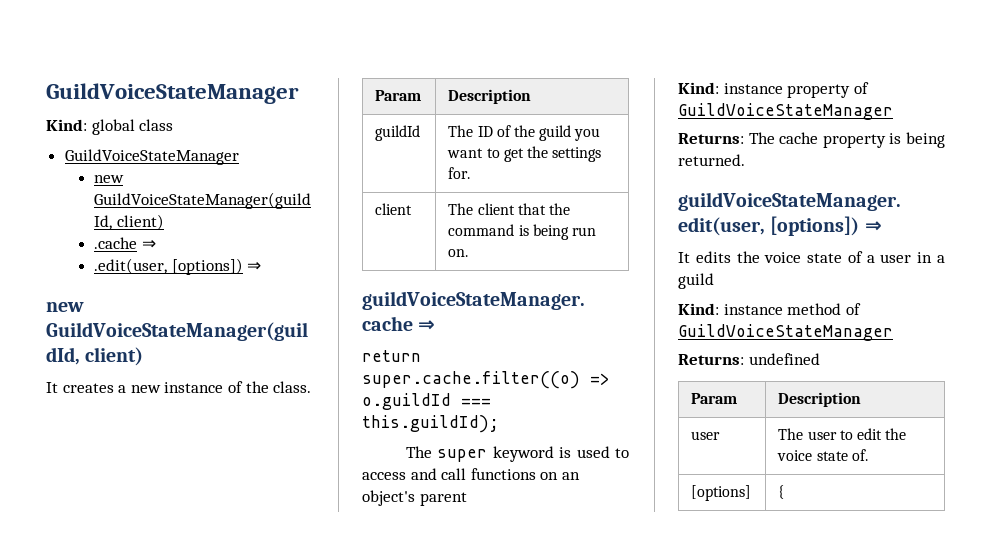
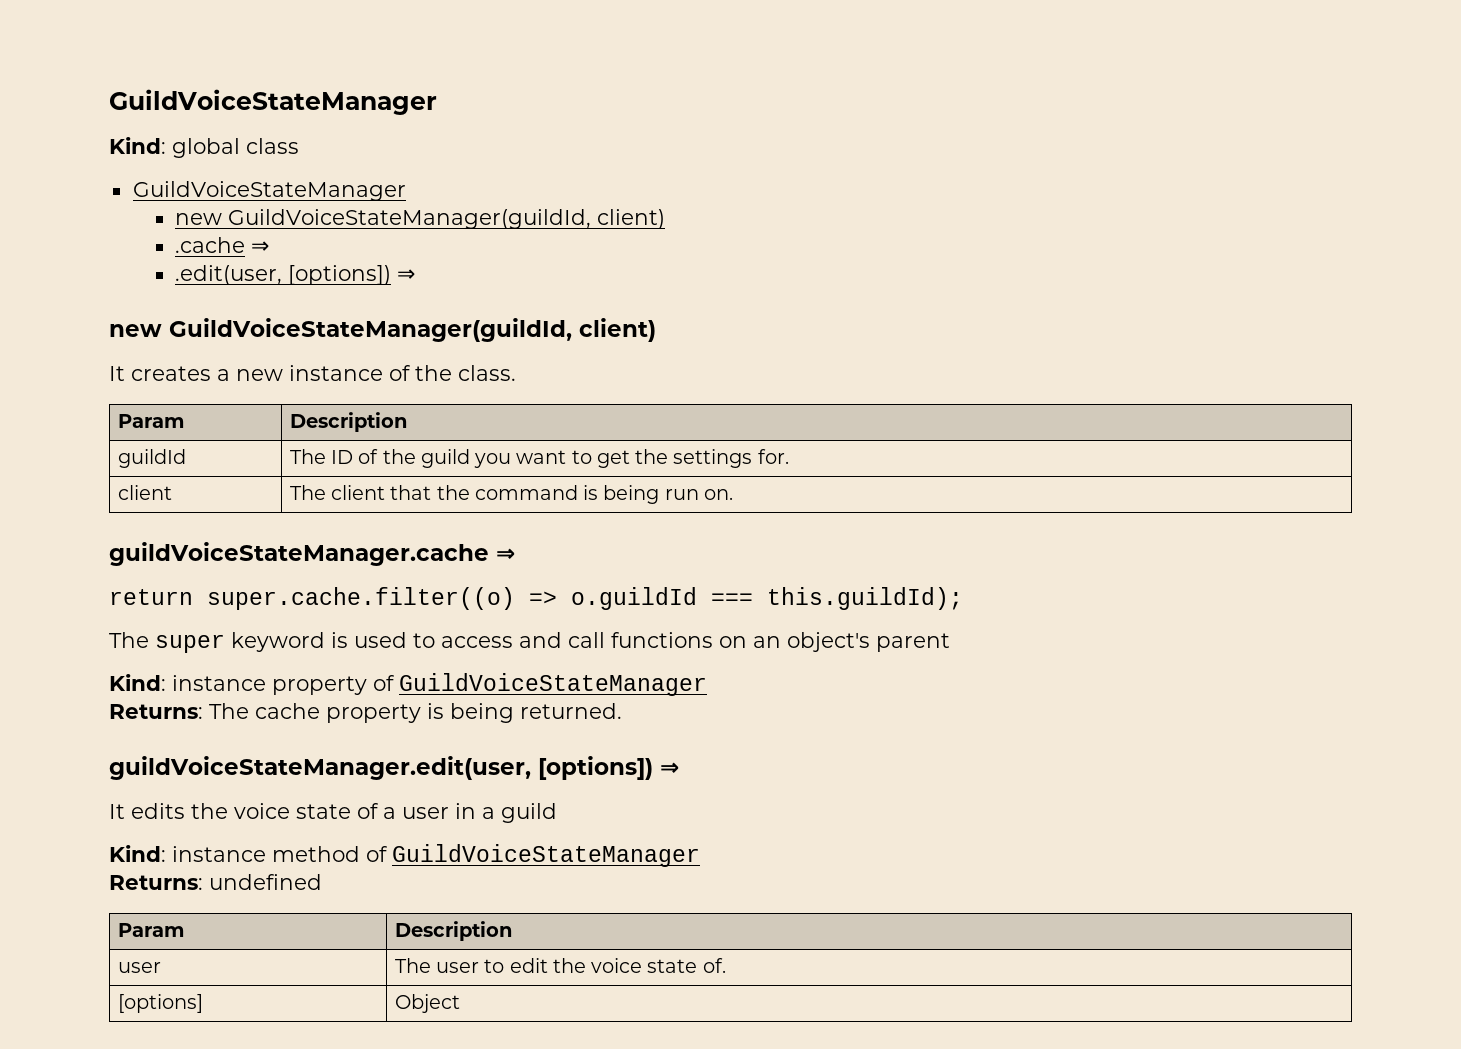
- [options] | {
+ [options] | Object

